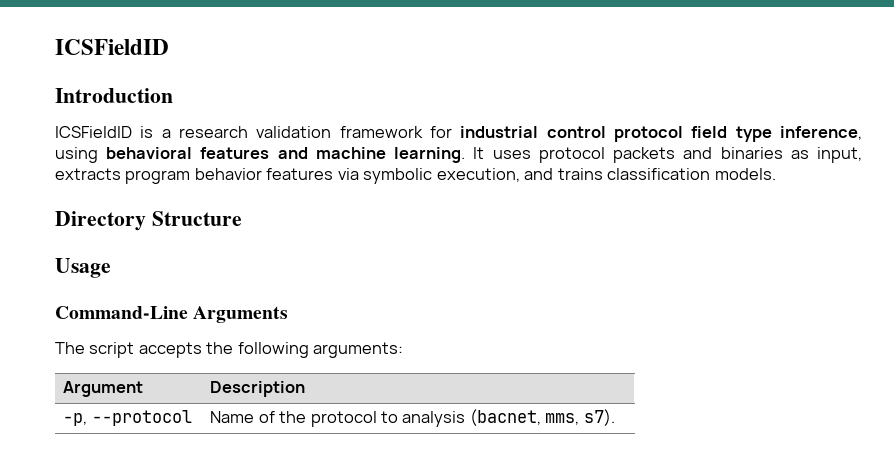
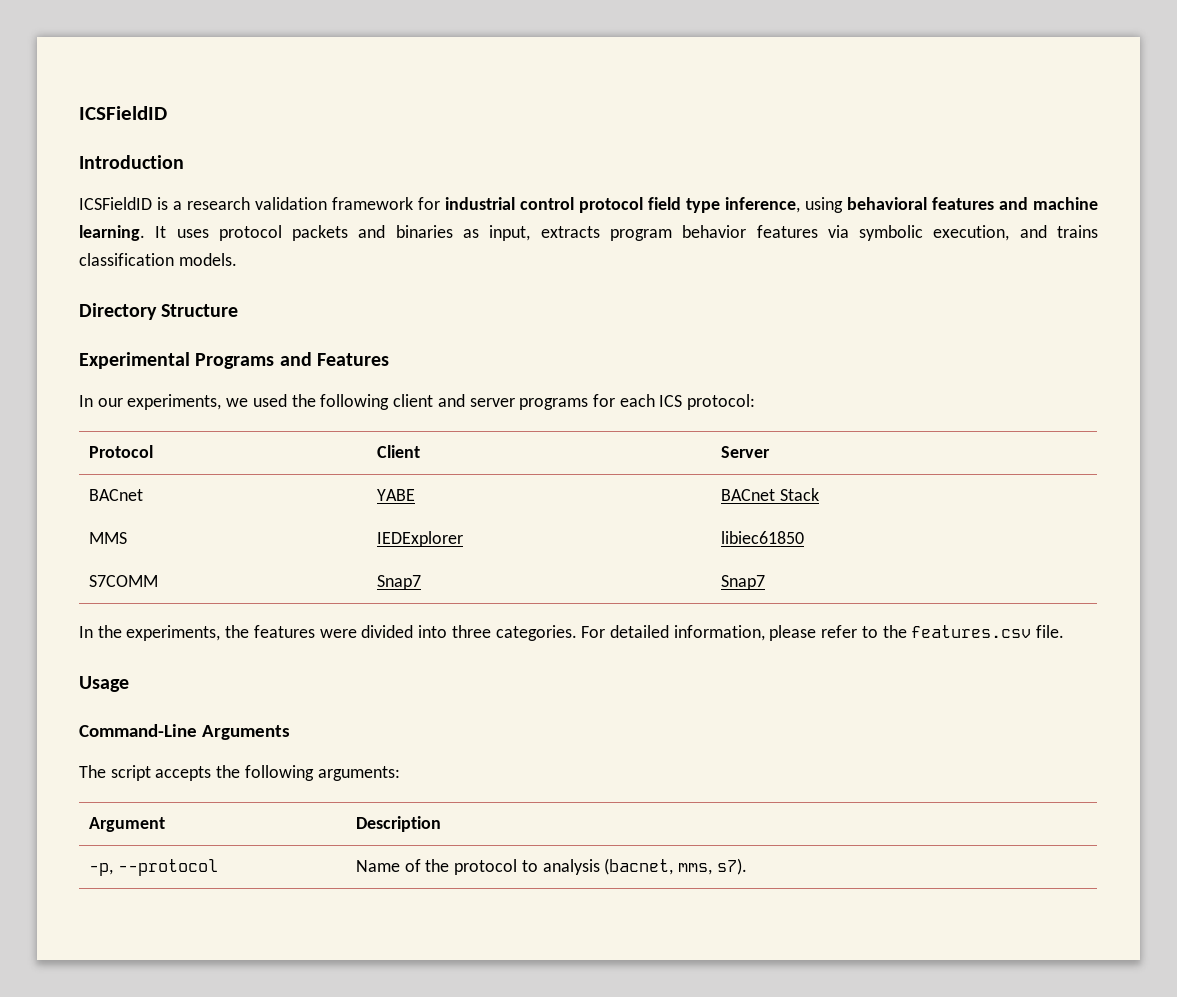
+ Experimental Programs and Features
+ In our experiments, we used the following client and server programs for each ICS protocol:
+ Protocol | Client | Server
+ BACnet | YABE | BACnet Stack
+ MMS | IEDExplorer | libiec61850
+ S7COMM | Snap7 | Snap7
+ In the experiments, the features were divided into three categories. For detailed information, please refer to the features.csv file.

